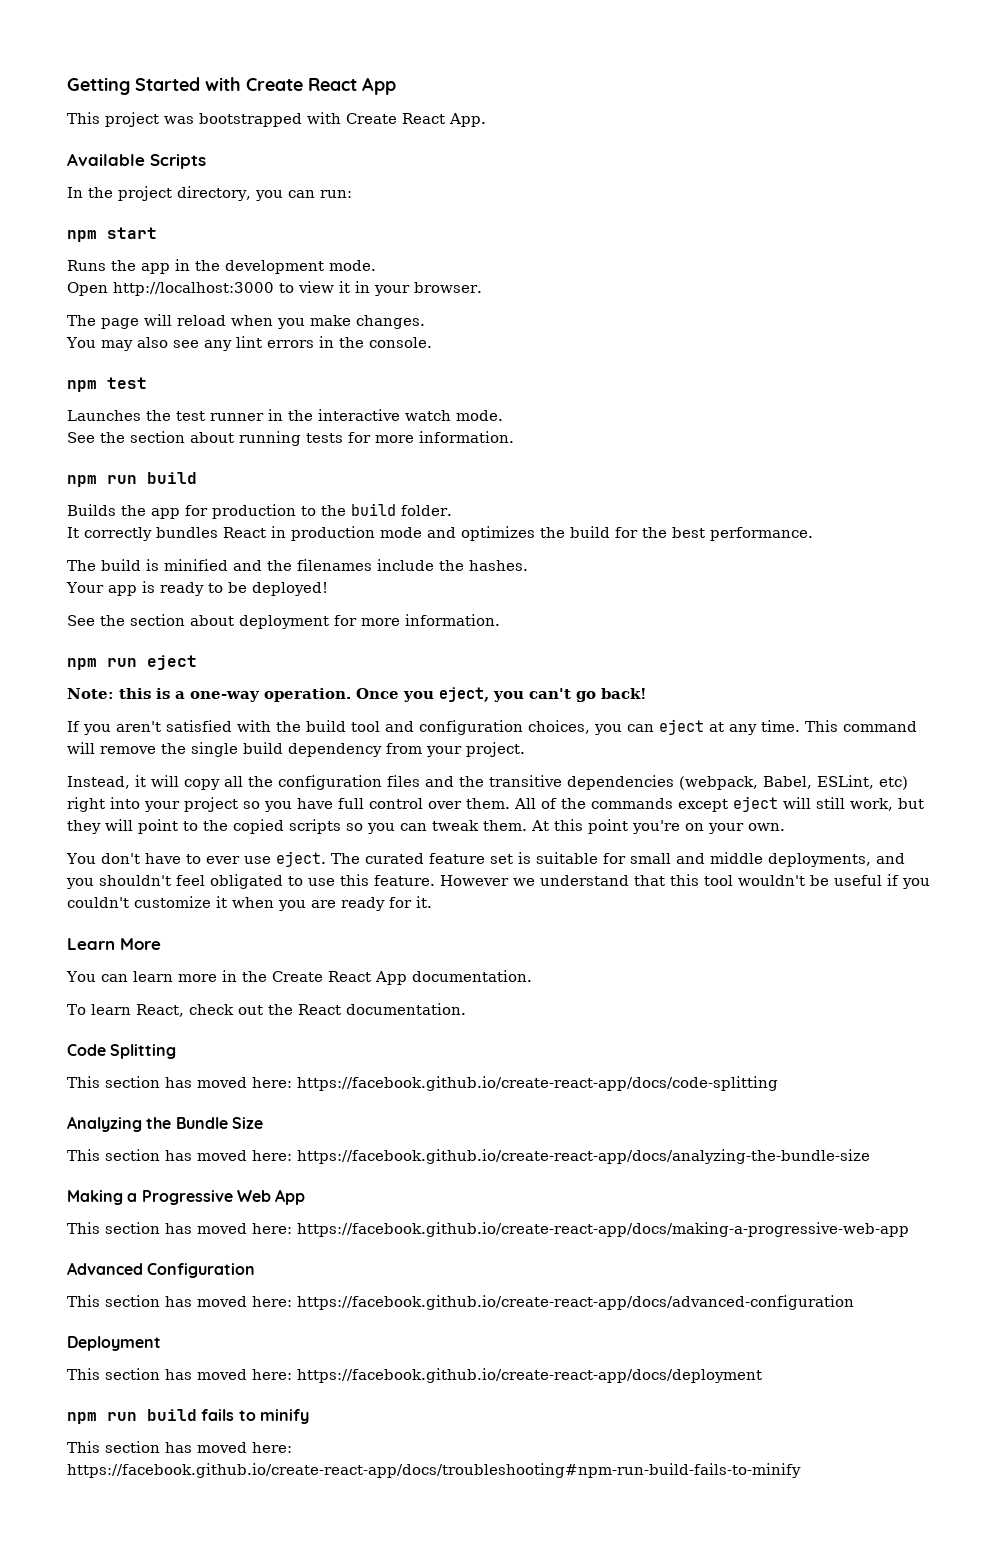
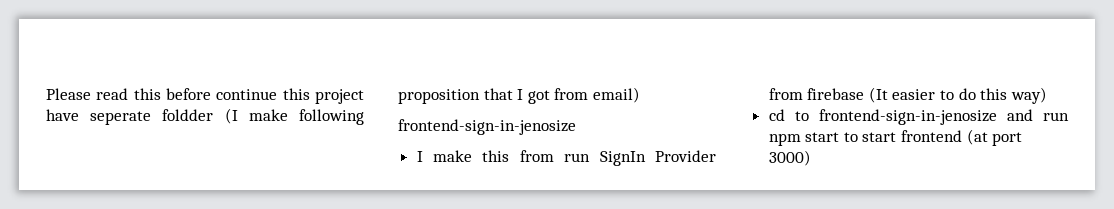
- Getting Started with Create React App
- This project was bootstrapped with Create React App.
- Available Scripts
- In the project directory, you can run:
- npm start
- Runs the app in the development mode.
- Open http://localhost:3000 to view it in your browser.
- The page will reload when you make changes.
- You may also see any lint errors in the console.
- npm test
- Launches the test runner in the interactive watch mode.
- See the section about running tests for more information.
- npm run build
- Builds the app for production to the build folder.
- It correctly bundles React in production mode and optimizes the build for the best performance.
- The build is minified and the filenames include the hashes.
- Your app is ready to be deployed!
- See the section about deployment for more information.
- npm run eject
- Note: this is a one-way operation. Once you eject, you can't go back!
- If you aren't satisfied with the build tool and configuration choices, you can eject at any time. This command will remove the single build dependency from your project.
- Instead, it will copy all the configuration files and the transitive dependencies (webpack, Babel, ESLint, etc) right into your project so you have full control over them. All of the commands except eject will still work, but they will point to the copied scripts so you can tweak them. At this point you're on your own.
- You don't have to ever use eject. The curated feature set is suitable for small and middle deployments, and you shouldn't feel obligated to use this feature. However we understand that this tool wouldn't be useful if you couldn't customize it when you are ready for it.
- Learn More
- You can learn more in the Create React App documentation.
- To learn React, check out the React documentation.
- Code Splitting
- This section has moved here: https://facebook.github.io/create-react-app/docs/code-splitting
- Analyzing the Bundle Size
- This section has moved here: https://facebook.github.io/create-react-app/docs/analyzing-the-bundle-size
- Making a Progressive Web App
- This section has moved here: https://facebook.github.io/create-react-app/docs/making-a-progressive-web-app
- Advanced Configuration
- This section has moved here: https://facebook.github.io/create-react-app/docs/advanced-configuration
- Deployment
- This section has moved here: https://facebook.github.io/create-react-app/docs/deployment
- npm run build fails to minify
- This section has moved here: https://facebook.github.io/create-react-app/docs/troubleshooting#npm-run-build-fails-to-minify
+ Please read this before continue this project have seperate foldder (I make following proposition that I got from email)
+ frontend-sign-in-jenosize
+ I make this from run SignIn Provider from firebase (It easier to do this way)
+ cd to frontend-sign-in-jenosize and run npm start to start frontend (at port 3000)

